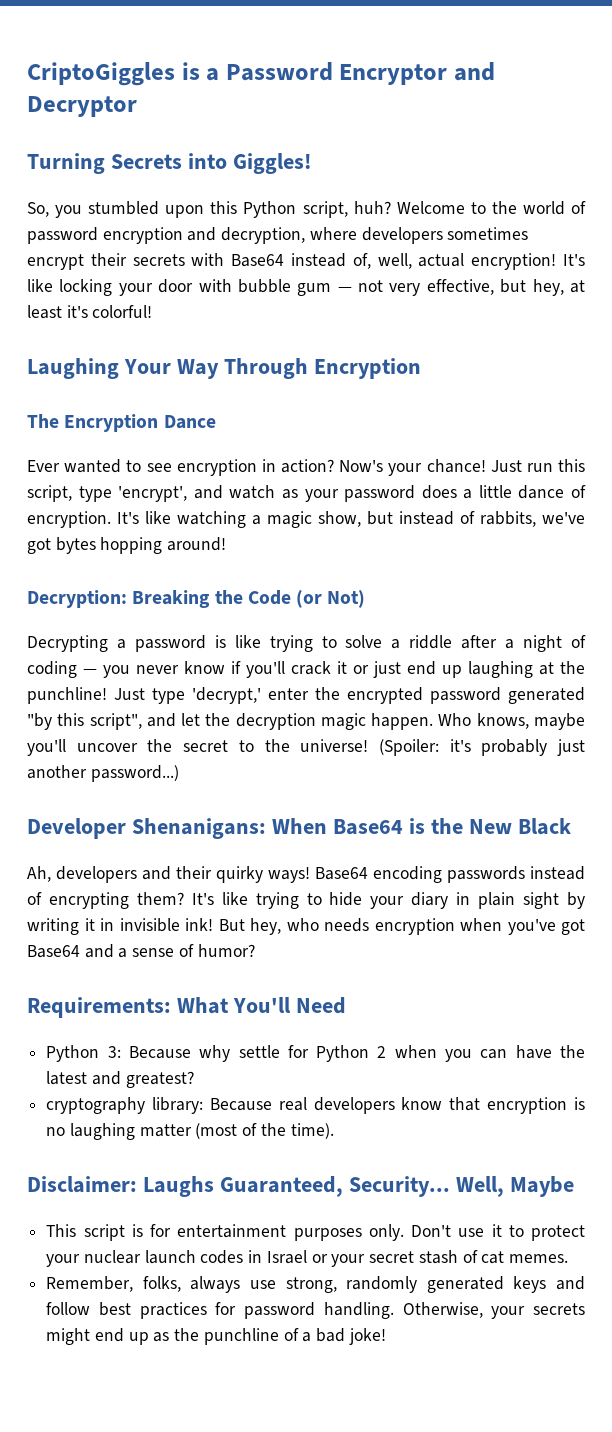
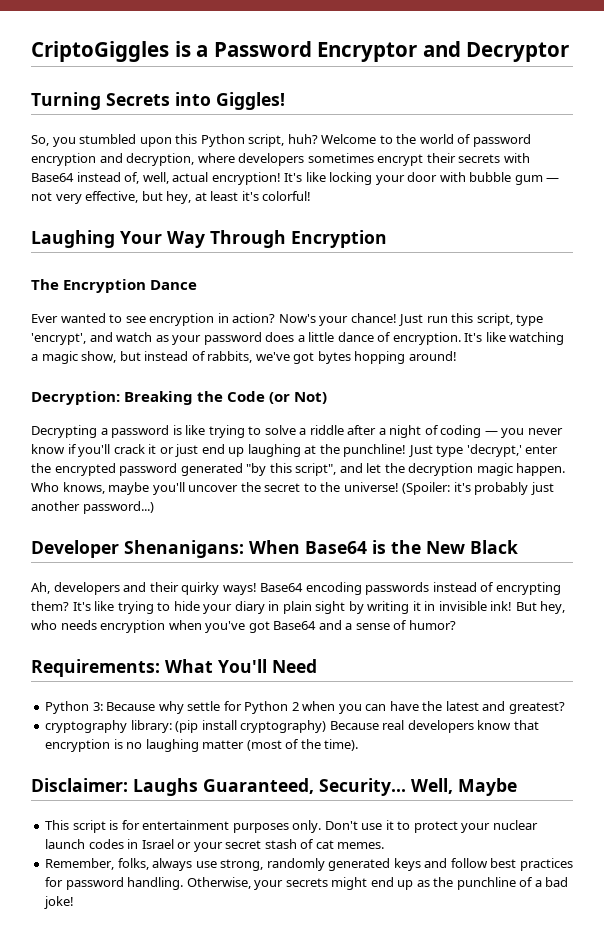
- cryptography library: Because real developers know that encryption is no laughing matter (most of the time).
+ cryptography library: (pip install cryptography) Because real developers know that encryption is no laughing matter (most of the time).

